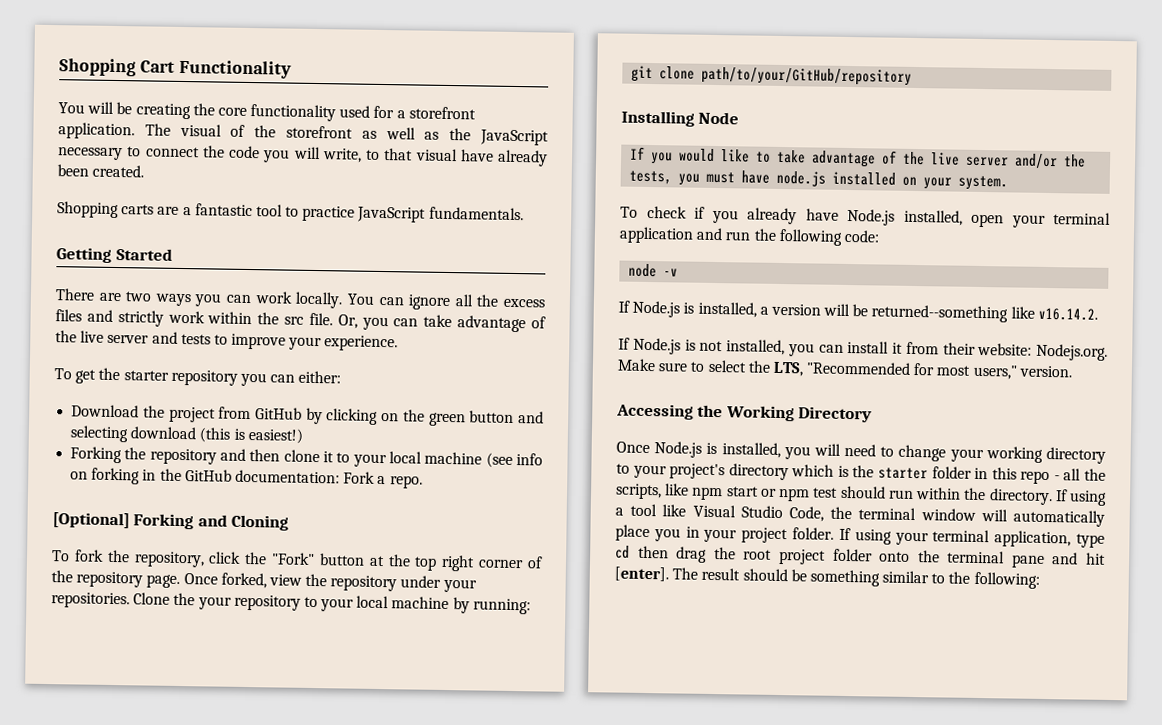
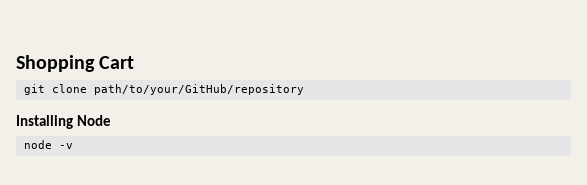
- Shopping Cart Functionality
- You will be creating the core functionality used for a storefront application. The visual of the storefront as well as the JavaScript necessary to connect the code you will write, to that visual have already been created.
- Shopping carts are a fantastic tool to practice JavaScript fundamentals.
- Getting Started
- There are two ways you can work locally. You can ignore all the excess files and strictly work within the src file. Or, you can take advantage of the live server and tests to improve your experience.
- To get the starter repository you can either:
- Download the project from GitHub by clicking on the green button and selecting download (this is easiest!)
- Forking the repository and then clone it to your local machine (see info on forking in the GitHub documentation: Fork a repo.
- [Optional] Forking and Cloning
- To fork the repository, click the "Fork" button at the top right corner of the repository page. Once forked, view the repository under your repositories. Clone the your repository to your local machine by running:
+ Shopping Cart
- If you would like to take advantage of the live server and/or the tests, you must have node.js installed on your system.
- To check if you already have Node.js installed, open your terminal application and run the following code:
  node -v
- If Node.js is installed, a version will be returned--something like v16.14.2.
- If Node.js is not installed, you can install it from their website: Nodejs.org. Make sure to select the LTS, "Recommended for most users," version.
- Accessing the Working Directory
- Once Node.js is installed, you will need to change your working directory to your project's directory which is the starter folder in this repo - all the scripts, like npm start or npm test should run within the directory. If using a tool like Visual Studio Code, the terminal window will automatically place you in your project folder. If using your terminal application, type cd then drag the root project folder onto the terminal pane and hit [enter]. The result should be something similar to the following:

